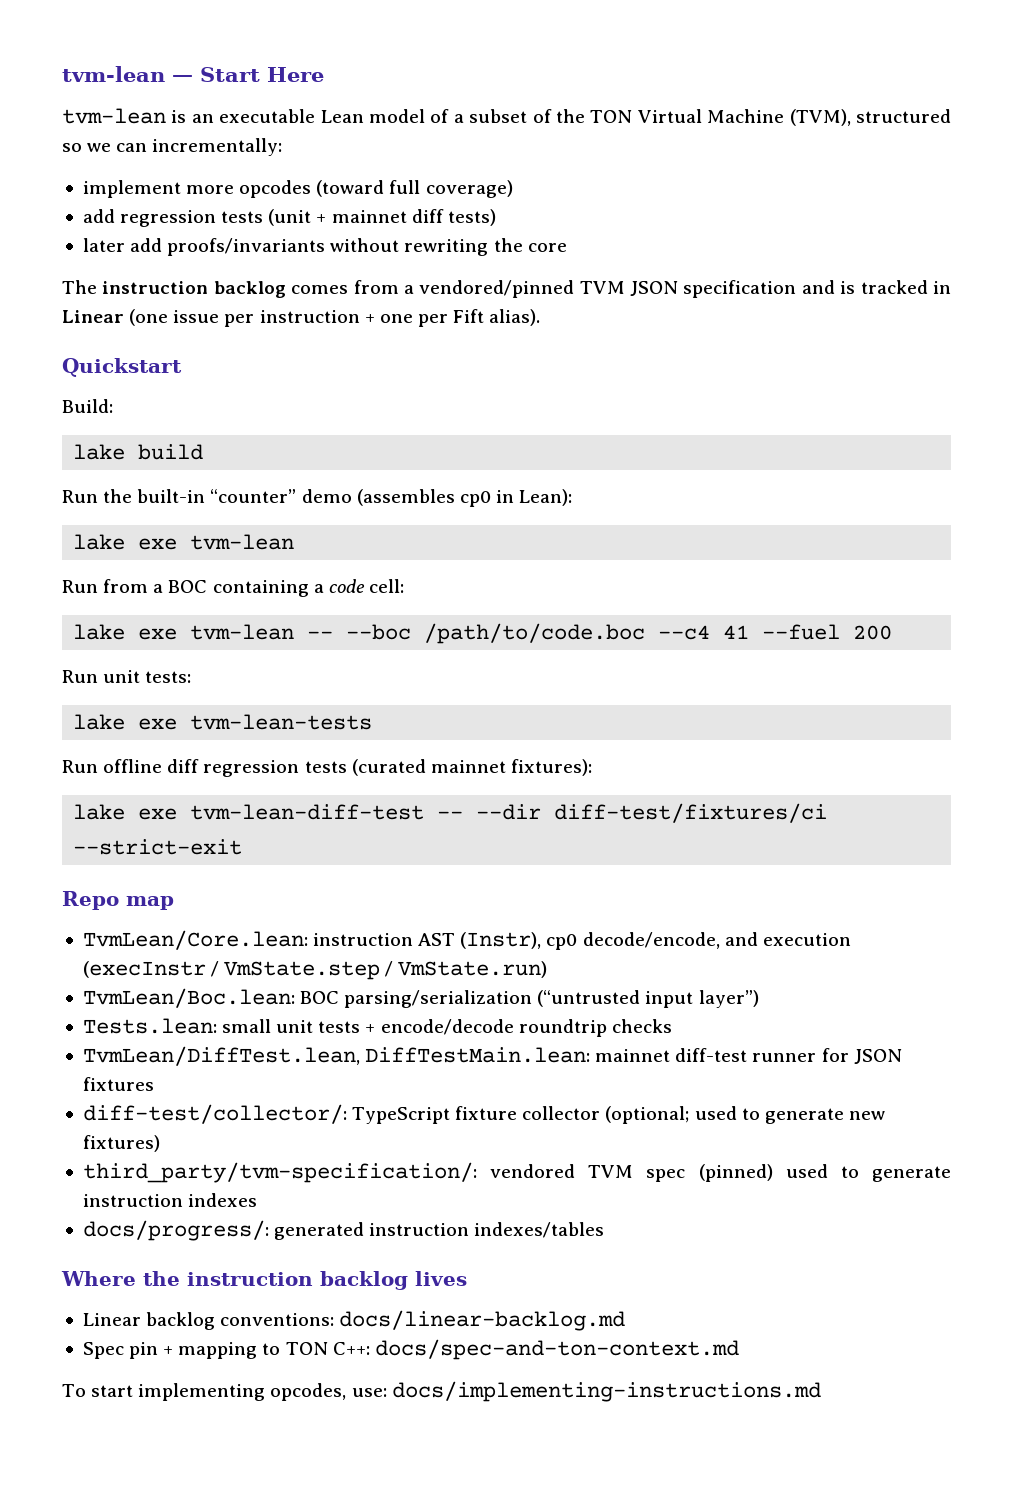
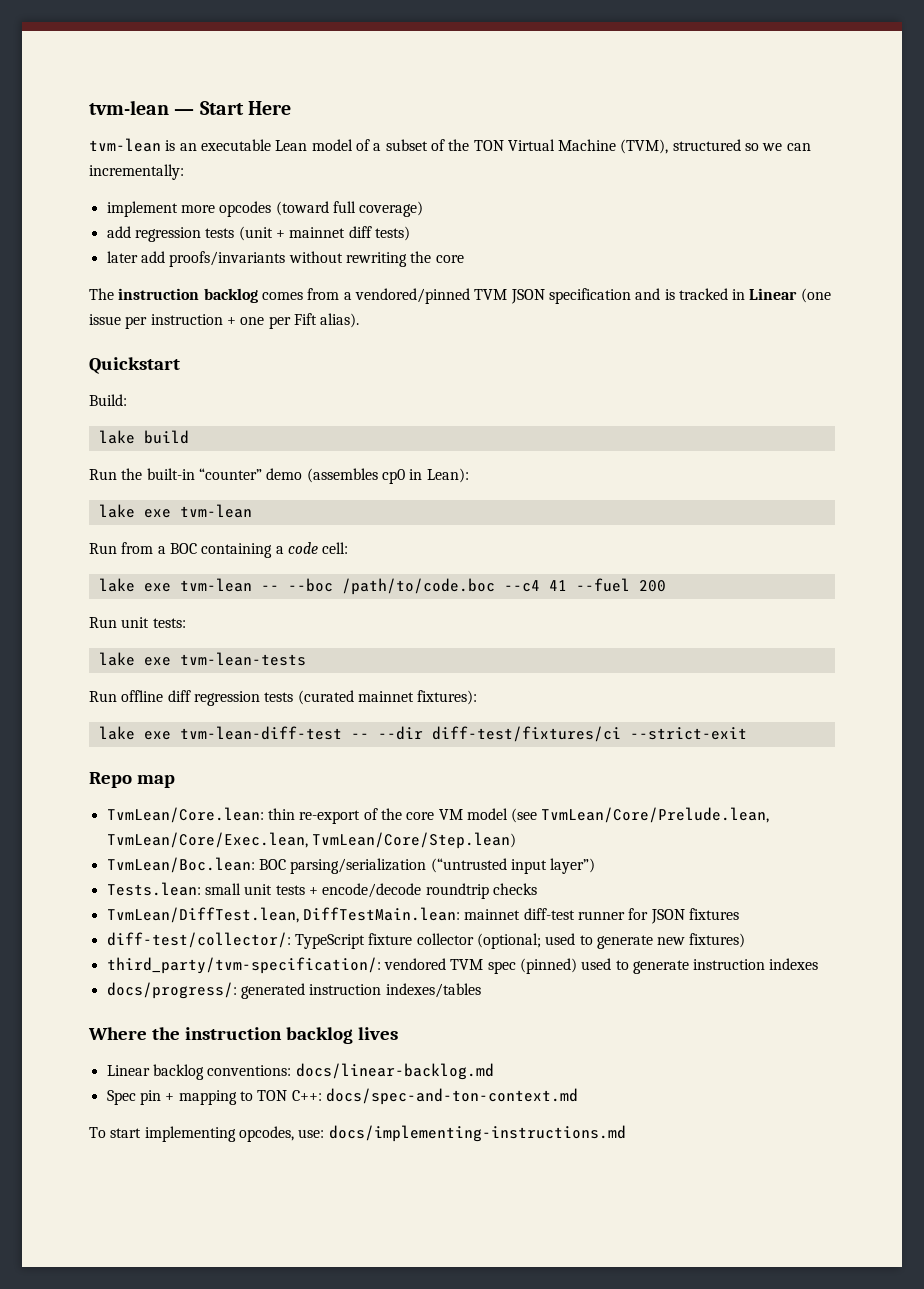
- TvmLean/Core.lean: instruction AST (Instr), cp0 decode/encode, and execution (execInstr / VmState.step / VmState.run)
+ TvmLean/Core.lean: thin re-export of the core VM model (see TvmLean/Core/Prelude.lean, TvmLean/Core/Exec.lean, TvmLean/Core/Step.lean)

